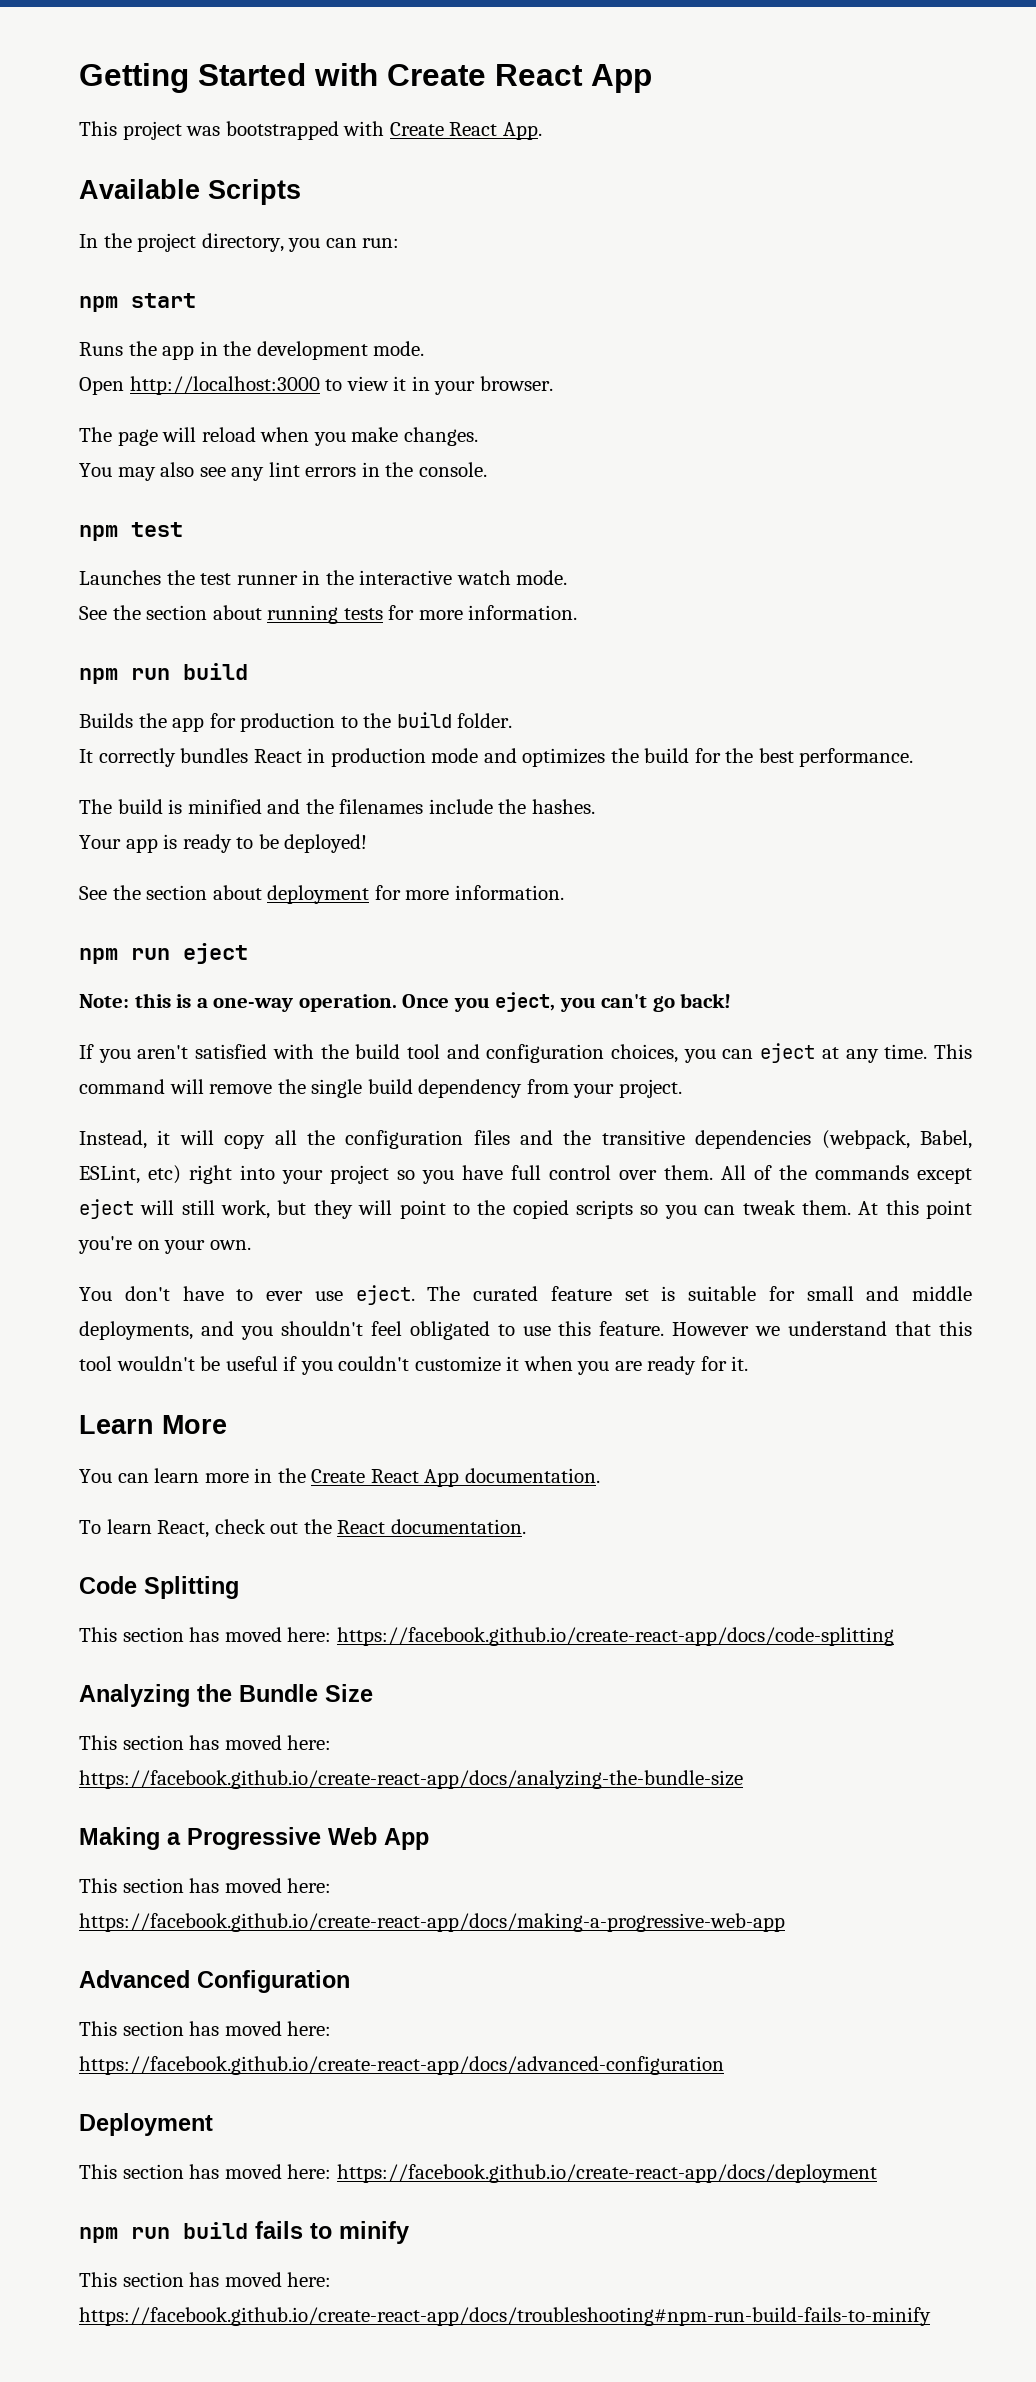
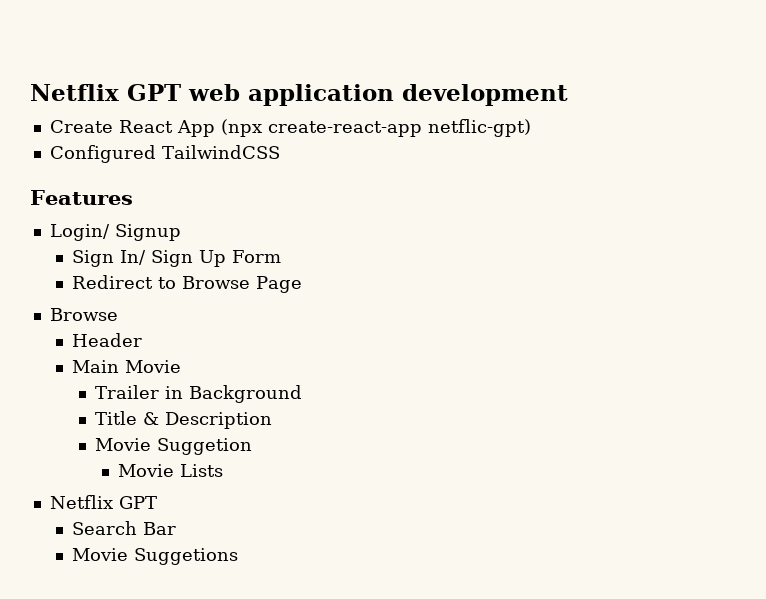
- Getting Started with Create React App
- This project was bootstrapped with Create React App.
- Available Scripts
- In the project directory, you can run:
- npm start
- Runs the app in the development mode.
- Open http://localhost:3000 to view it in your browser.
- The page will reload when you make changes.
- You may also see any lint errors in the console.
- npm test
- Launches the test runner in the interactive watch mode.
- See the section about running tests for more information.
- npm run build
- Builds the app for production to the build folder.
- It correctly bundles React in production mode and optimizes the build for the best performance.
- The build is minified and the filenames include the hashes.
- Your app is ready to be deployed!
- See the section about deployment for more information.
- npm run eject
- Note: this is a one-way operation. Once you eject, you can't go back!
- If you aren't satisfied with the build tool and configuration choices, you can eject at any time. This command will remove the single build dependency from your project.
- Instead, it will copy all the configuration files and the transitive dependencies (webpack, Babel, ESLint, etc) right into your project so you have full control over them. All of the commands except eject will still work, but they will point to the copied scripts so you can tweak them. At this point you're on your own.
- You don't have to ever use eject. The curated feature set is suitable for small and middle deployments, and you shouldn't feel obligated to use this feature. However we understand that this tool wouldn't be useful if you couldn't customize it when you are ready for it.
- Learn More
- You can learn more in the Create React App documentation.
- To learn React, check out the React documentation.
- Code Splitting
- This section has moved here: https://facebook.github.io/create-react-app/docs/code-splitting
- Analyzing the Bundle Size
- This section has moved here: https://facebook.github.io/create-react-app/docs/analyzing-the-bundle-size
- Making a Progressive Web App
- This section has moved here: https://facebook.github.io/create-react-app/docs/making-a-progressive-web-app
- Advanced Configuration
- This section has moved here: https://facebook.github.io/create-react-app/docs/advanced-configuration
- Deployment
- This section has moved here: https://facebook.github.io/create-react-app/docs/deployment
- npm run build fails to minify
- This section has moved here: https://facebook.github.io/create-react-app/docs/troubleshooting#npm-run-build-fails-to-minify
+ Netflix GPT web application development
+ Create React App (npx create-react-app netflic-gpt)
+ Configured TailwindCSS
+ Features
+ Login/ Signup
+ Sign In/ Sign Up Form
+ Redirect to Browse Page
+ Browse
+ Header
+ Main Movie
+ Trailer in Background
+ Title & Description
+ Movie Suggetion
+ Movie Lists
+ Netflix GPT
+ Search Bar
+ Movie Suggetions

